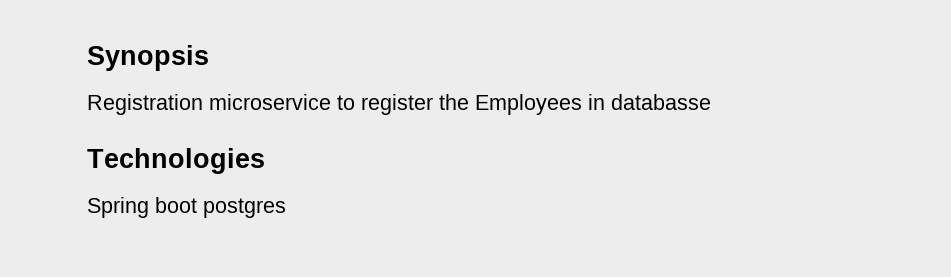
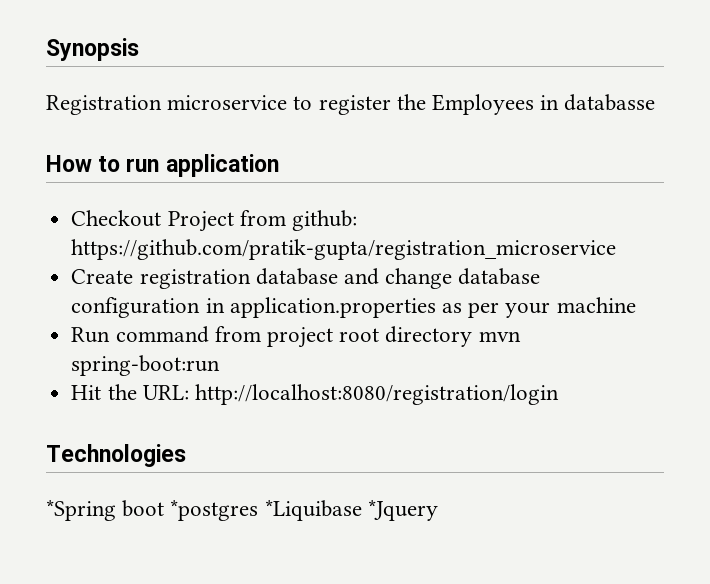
+ How to run application
+ Checkout Project from github: https://github.com/pratik-gupta/registration_microservice
+ Create registration database and change database configuration in application.properties as per your machine
+ Run command from project root directory mvn spring-boot:run
+ Hit the URL: http://localhost:8080/registration/login
  Technologies
- Spring boot postgres
+ *Spring boot *postgres *Liquibase *Jquery

